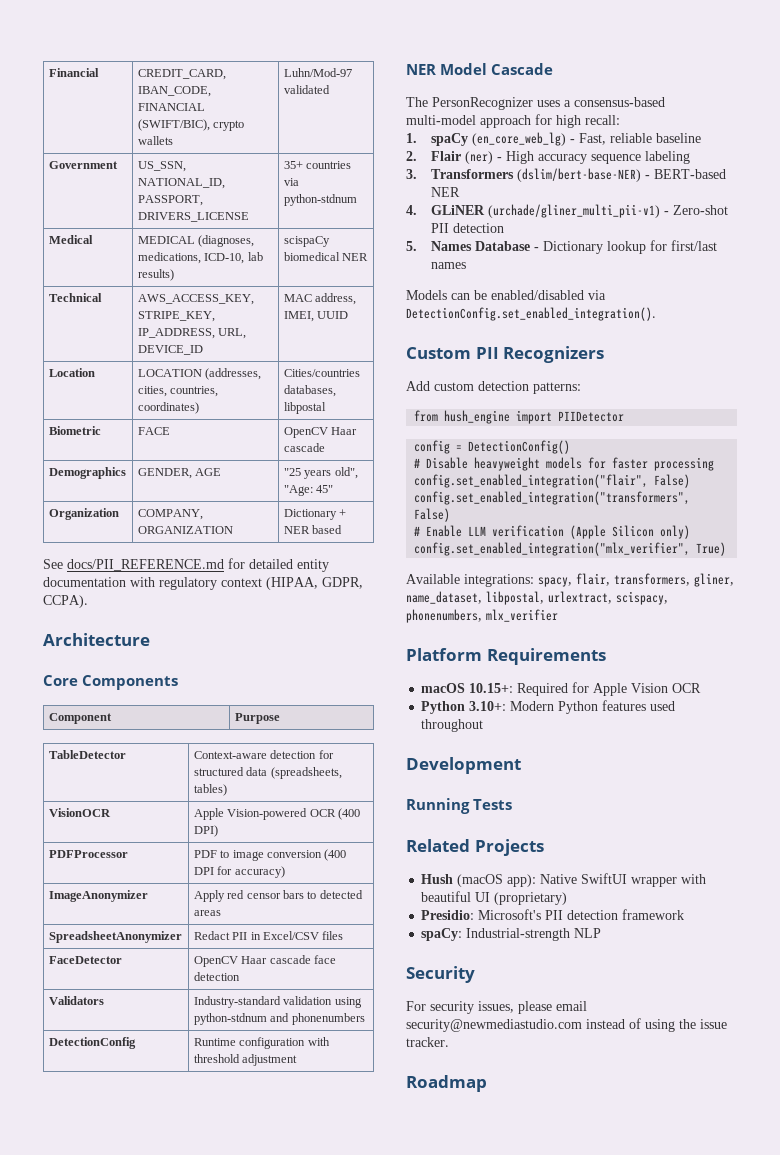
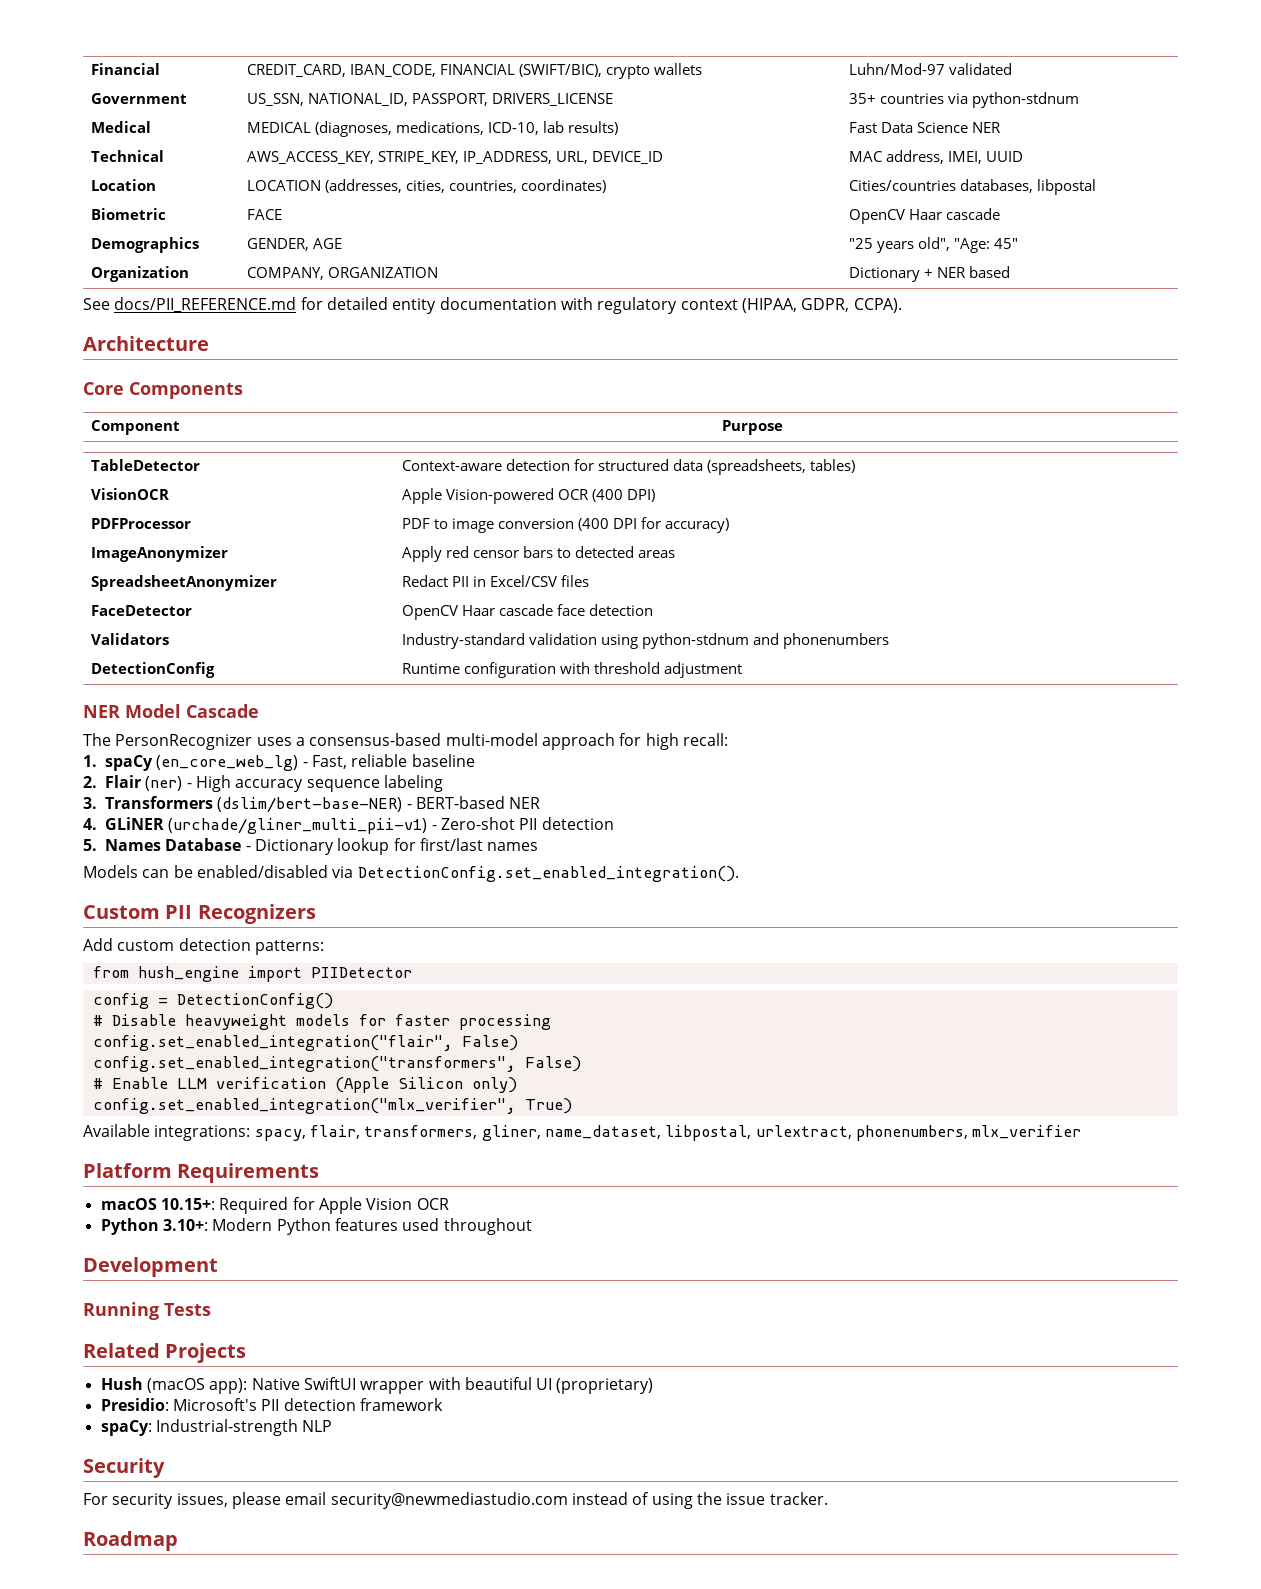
- Medical | MEDICAL (diagnoses, medications, ICD-10, lab results) | scispaCy biomedical NER
+ Medical | MEDICAL (diagnoses, medications, ICD-10, lab results) | Fast Data Science NER
- Available integrations: spacy, flair, transformers, gliner, name_dataset, libpostal, urlextract, scispacy, phonenumbers, mlx_verifier
+ Available integrations: spacy, flair, transformers, gliner, name_dataset, libpostal, urlextract, phonenumbers, mlx_verifier

